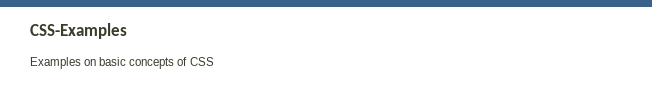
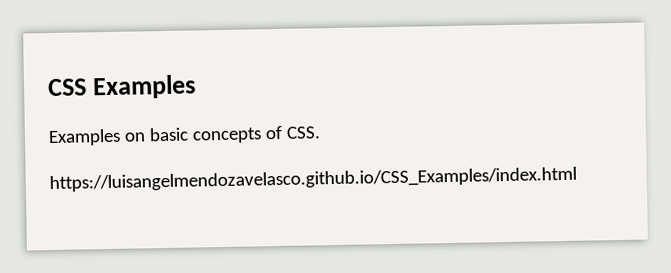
- CSS-Examples
+ CSS Examples
- Examples on basic concepts of CSS
+ Examples on basic concepts of CSS.
+ https://luisangelmendozavelasco.github.io/CSS_Examples/index.html

